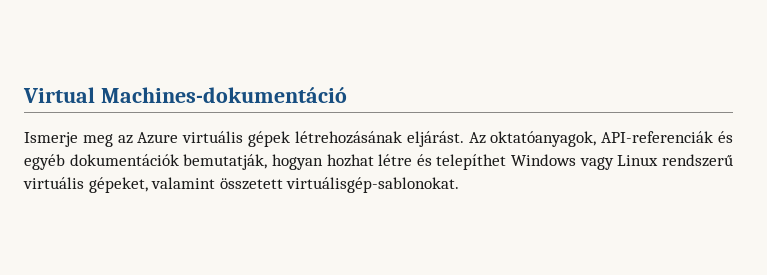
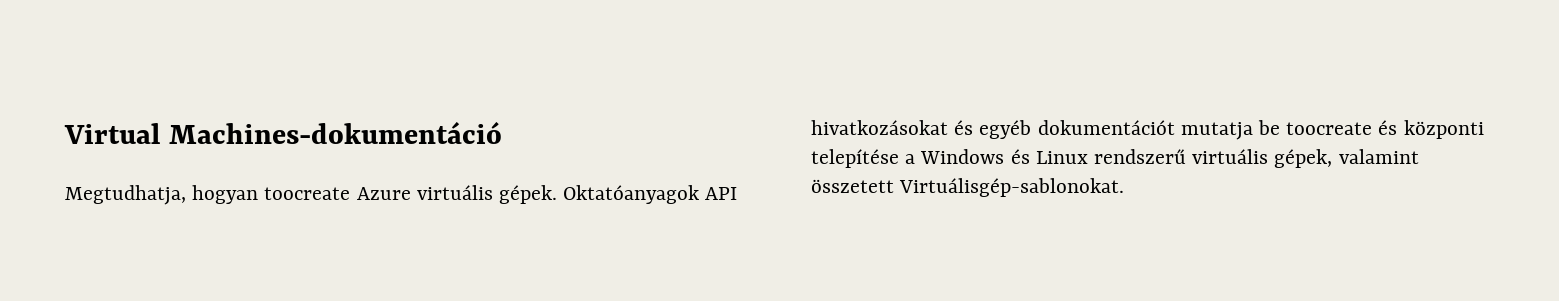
- Ismerje meg az Azure virtuális gépek létrehozásának eljárást. Az oktatóanyagok, API-referenciák és egyéb dokumentációk bemutatják, hogyan hozhat létre és telepíthet Windows vagy Linux rendszerű virtuális gépeket, valamint összetett virtuálisgép-sablonokat.
+ Megtudhatja, hogyan toocreate Azure virtuális gépek. Oktatóanyagok API hivatkozásokat és egyéb dokumentációt mutatja be toocreate és központi telepítése a Windows és Linux rendszerű virtuális gépek, valamint összetett Virtuálisgép-sablonokat.

